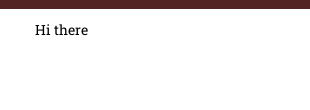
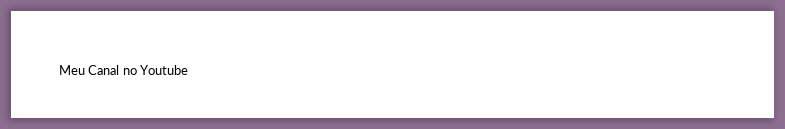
- Hi there
+ Meu Canal no Youtube

